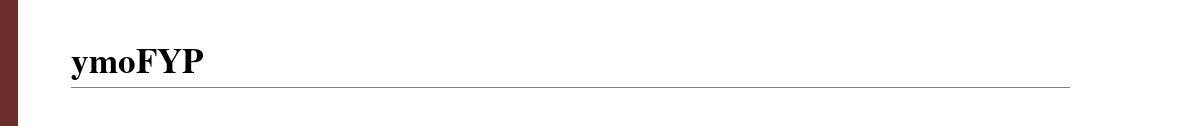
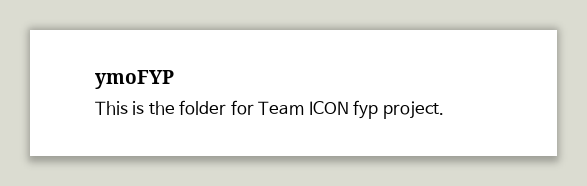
+ This is the folder for Team ICON fyp project.

